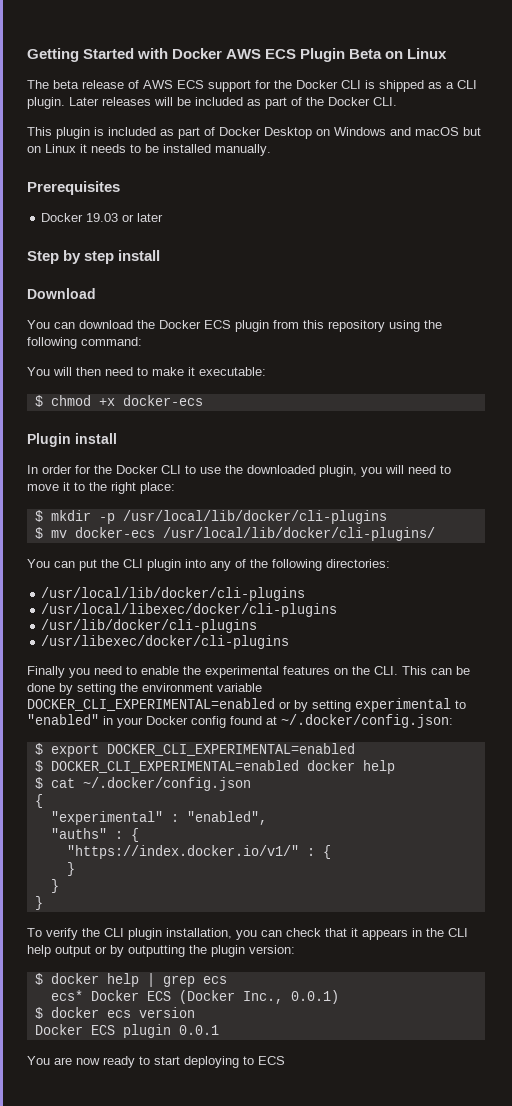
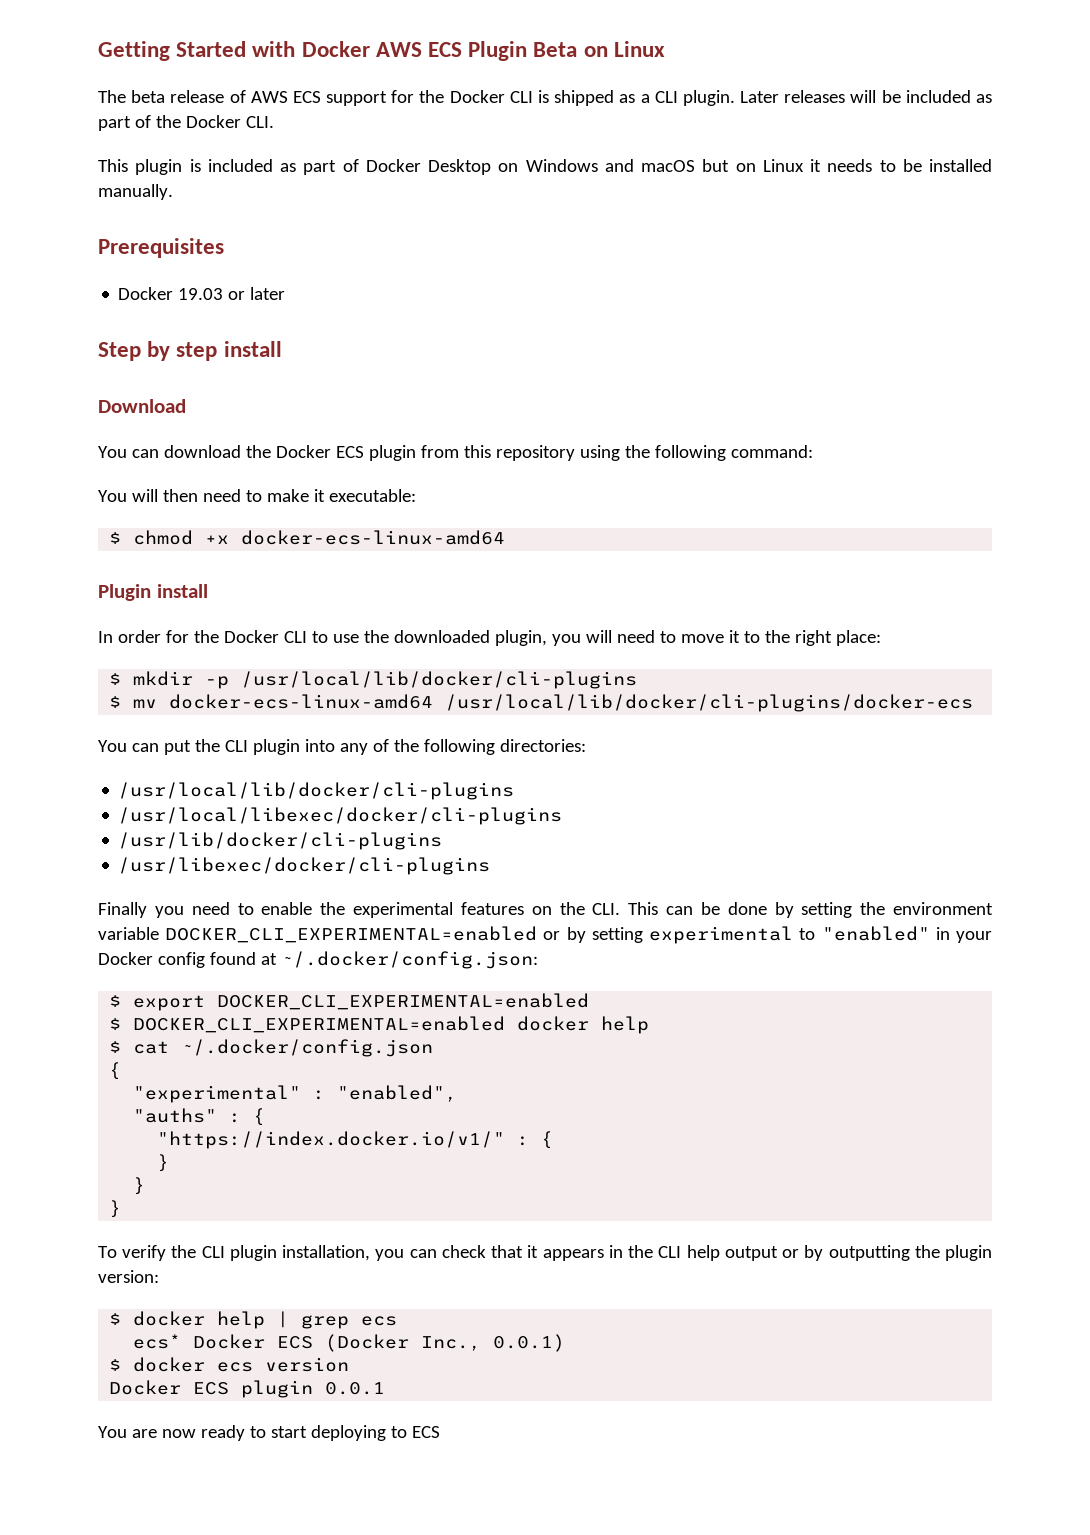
- $ chmod +x docker-ecs
+ $ chmod +x docker-ecs-linux-amd64
- $ mv docker-ecs /usr/local/lib/docker/cli-plugins/
+ $ mv docker-ecs-linux-amd64 /usr/local/lib/docker/cli-plugins/docker-ecs

